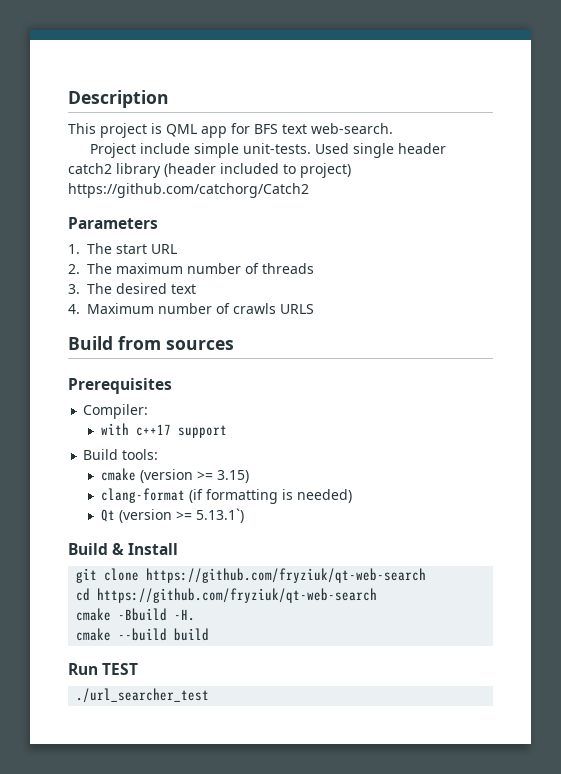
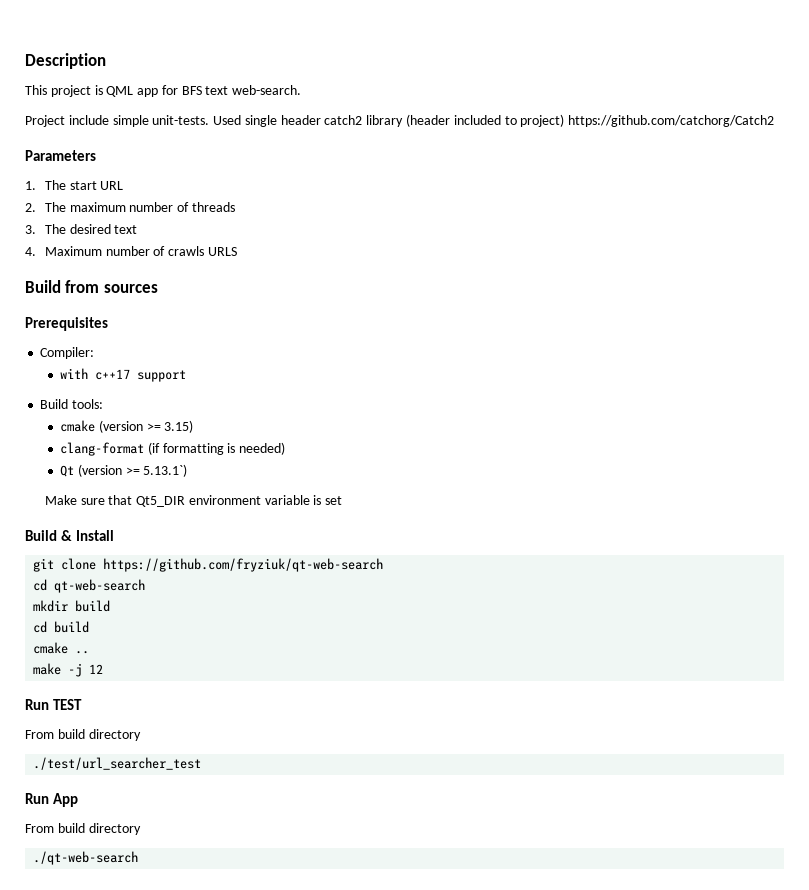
+ Make sure that Qt5_DIR environment variable is set
- cd https://github.com/fryziuk/qt-web-search
- cmake -Bbuild -H.
- cmake --build build
+ cd qt-web-search
+ mkdir build
+ cd build
+ cmake ..
+ make -j 12
  Run TEST
- ./url_searcher_test
+ From build directory
+ ./test/url_searcher_test
+ Run App
+ From build directory
+ ./qt-web-search

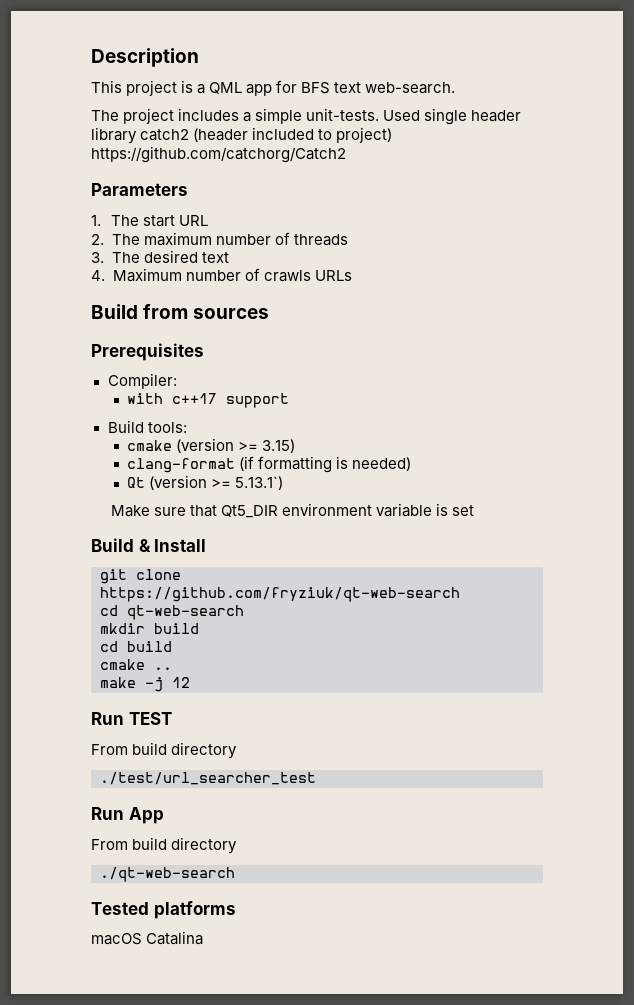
- This project is QML app for BFS text web-search.
+ This project is a QML app for BFS text web-search.
- Project include simple unit-tests.
+ The project includes a simple unit-tests.
- Used single header catch2 library (header included to project) https://github.com/catchorg/Catch2
+ Used single header library catch2 (header included to project) https://github.com/catchorg/Catch2
- 4. Maximum number of crawls URLS
+ 4. Maximum number of crawls URLs
+ Tested platforms
+ macOS Catalina

